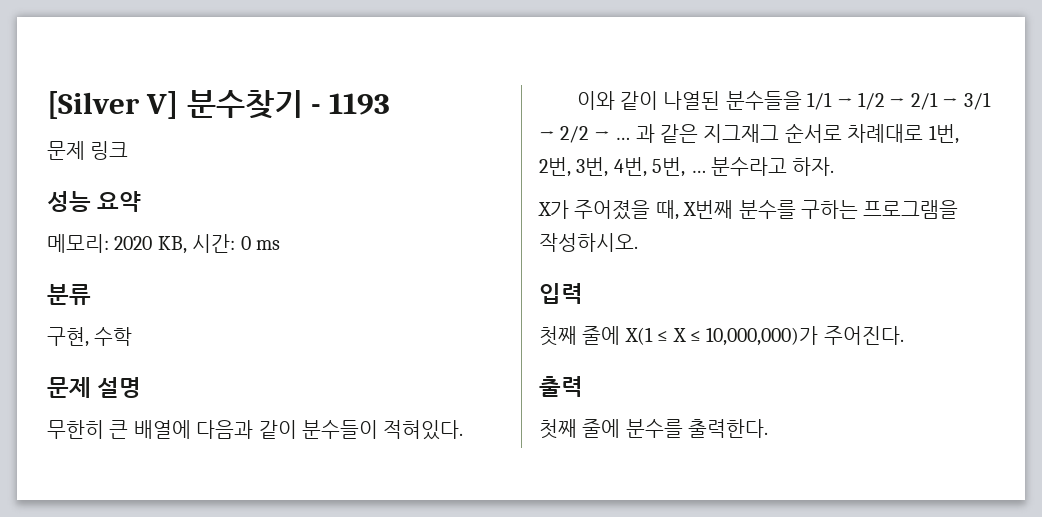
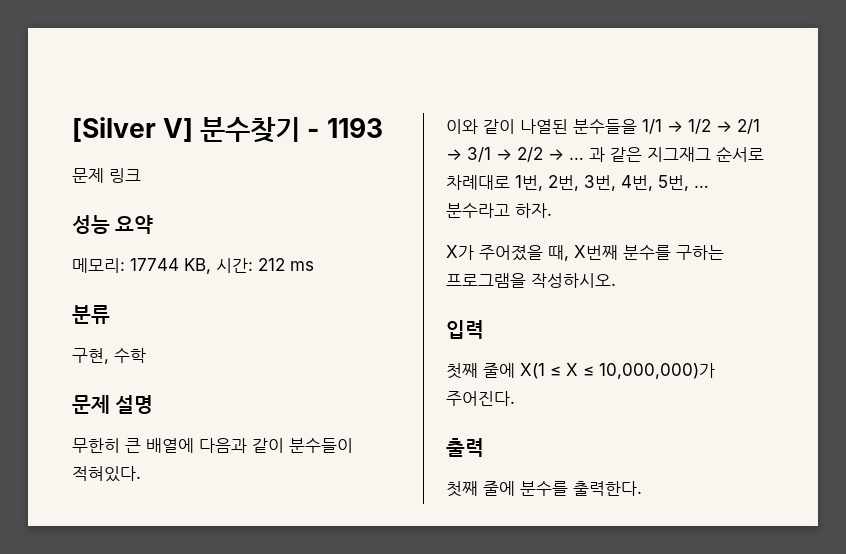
- 메모리: 2020 KB, 시간: 0 ms
+ 메모리: 17744 KB, 시간: 212 ms

